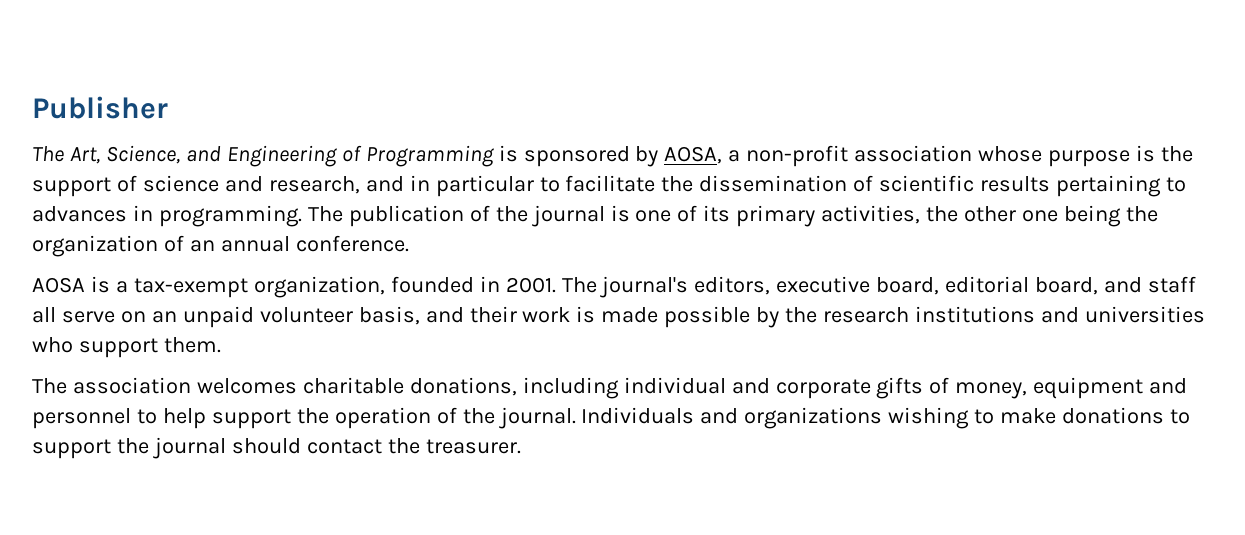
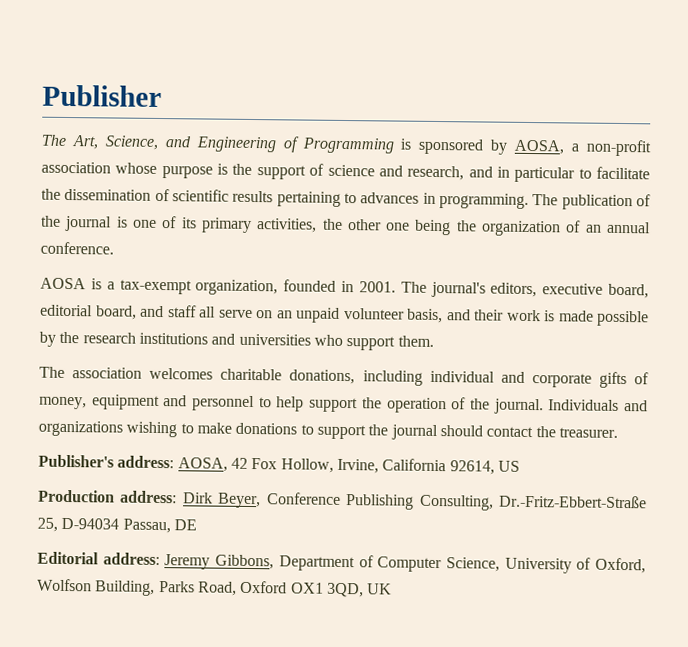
+ Publisher's address: AOSA, 42 Fox Hollow, Irvine, California 92614, US
+ Production address: Dirk Beyer, Conference Publishing Consulting, Dr.-Fritz-Ebbert-Straße 25, D-94034 Passau, DE
+ Editorial address: Jeremy Gibbons, Department of Computer Science, University of Oxford, Wolfson Building, Parks Road, Oxford OX1 3QD, UK

